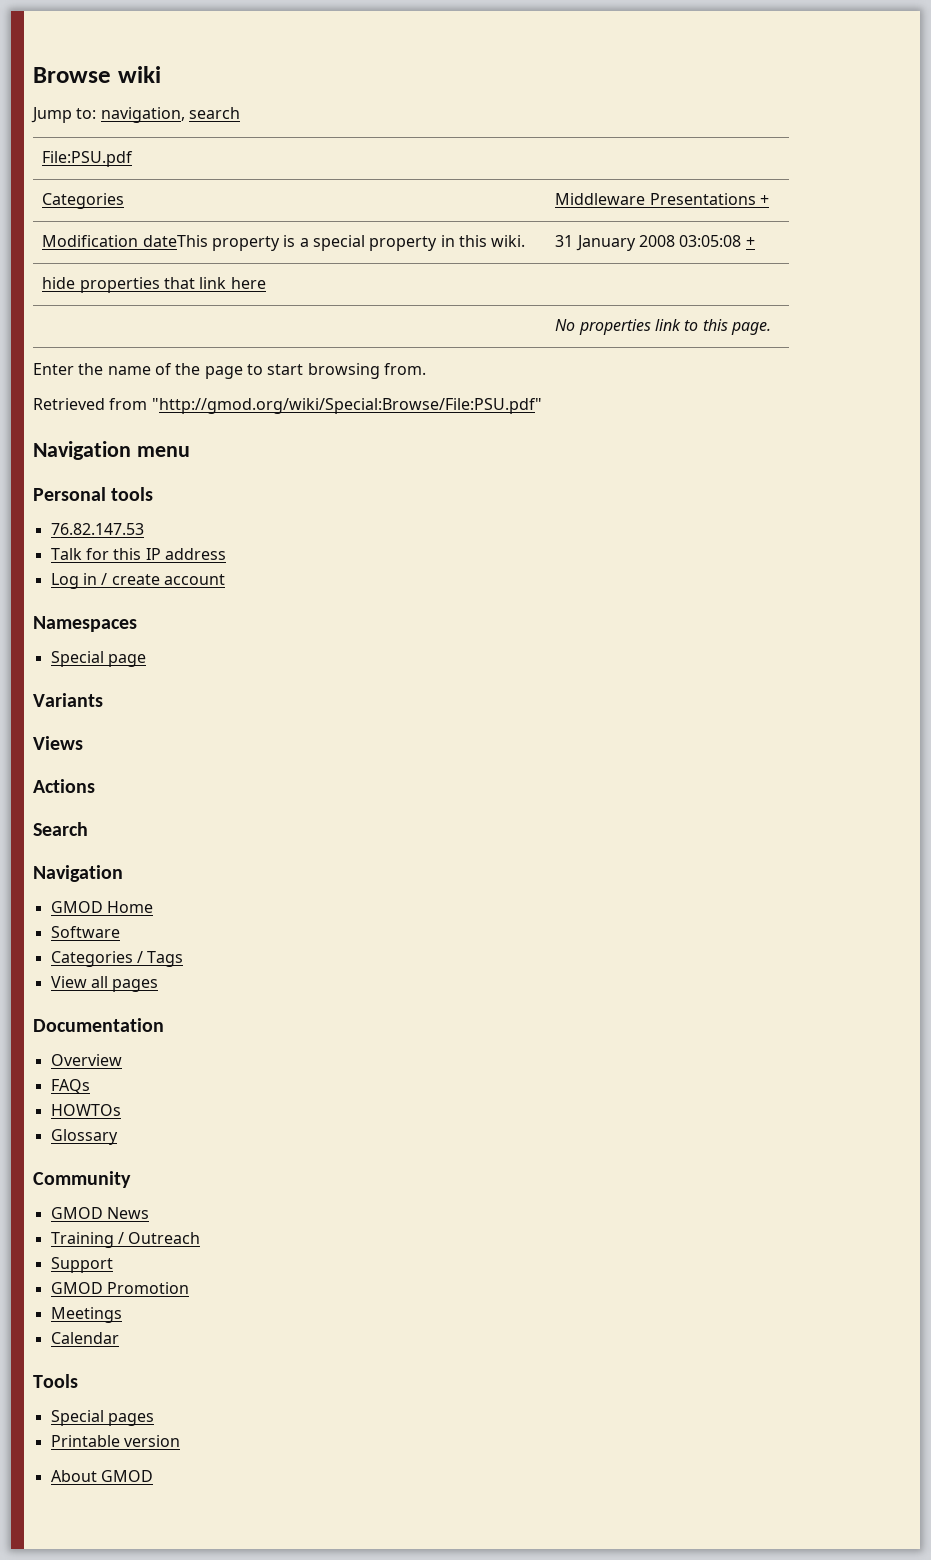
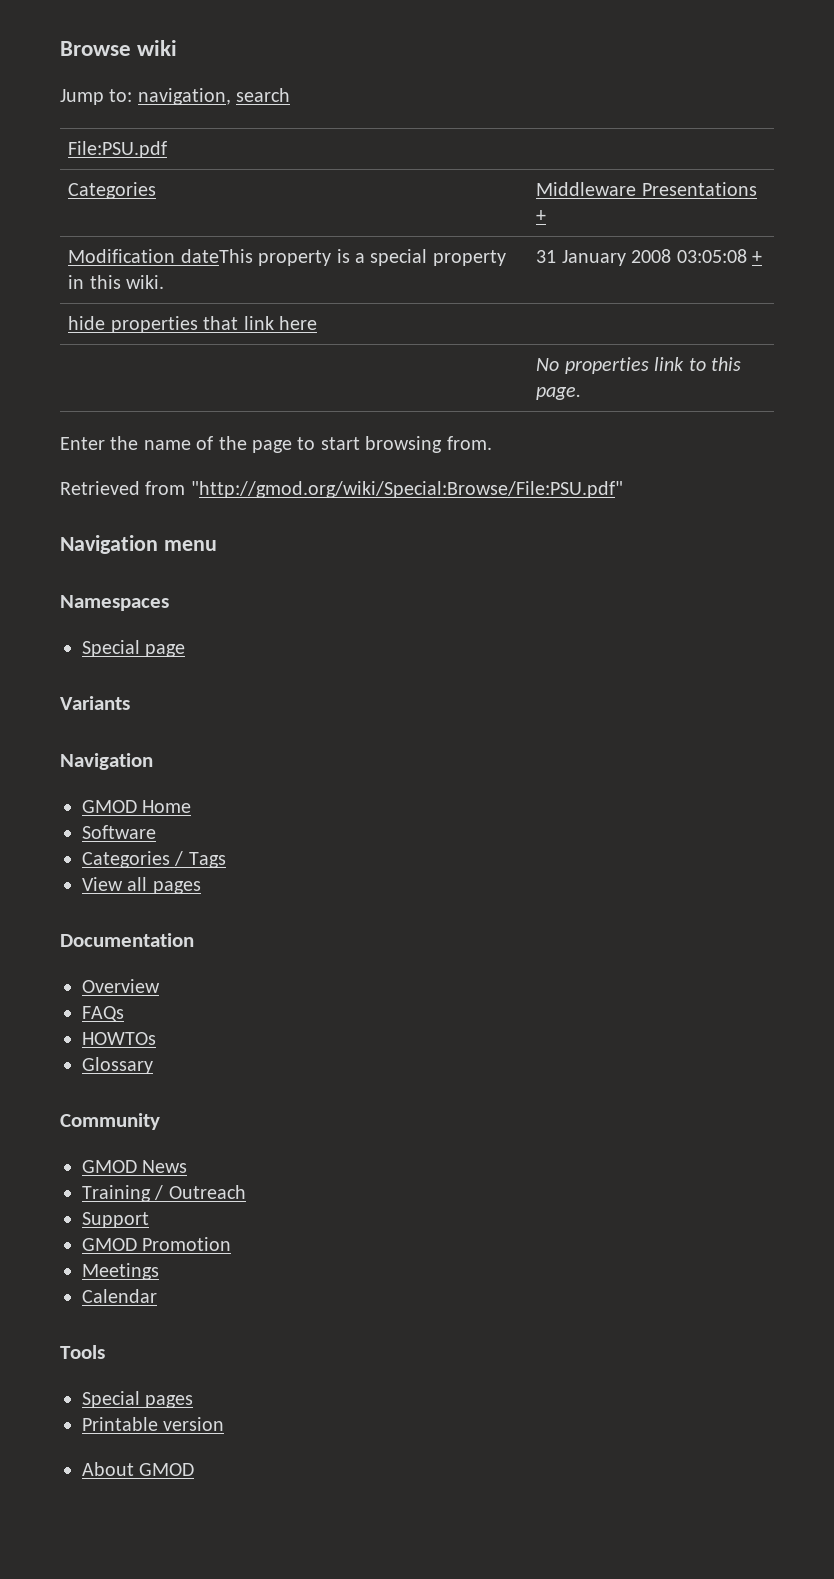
- Personal tools
- 76.82.147.53
- Talk for this IP address
- Log in / create account
- Views
- Actions
- Search

